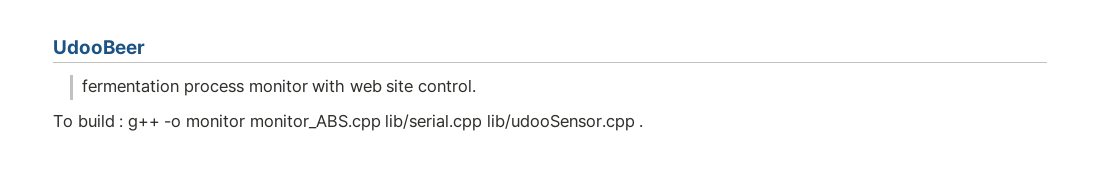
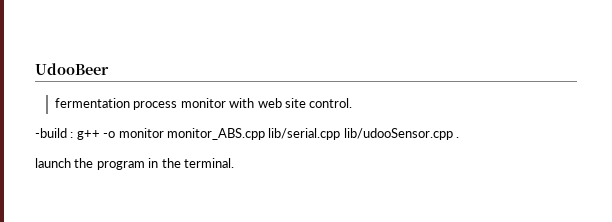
- To build : g++ -o monitor monitor_ABS.cpp lib/serial.cpp lib/udooSensor.cpp .
+ -build : g++ -o monitor monitor_ABS.cpp lib/serial.cpp lib/udooSensor.cpp .
+ launch the program in the terminal.

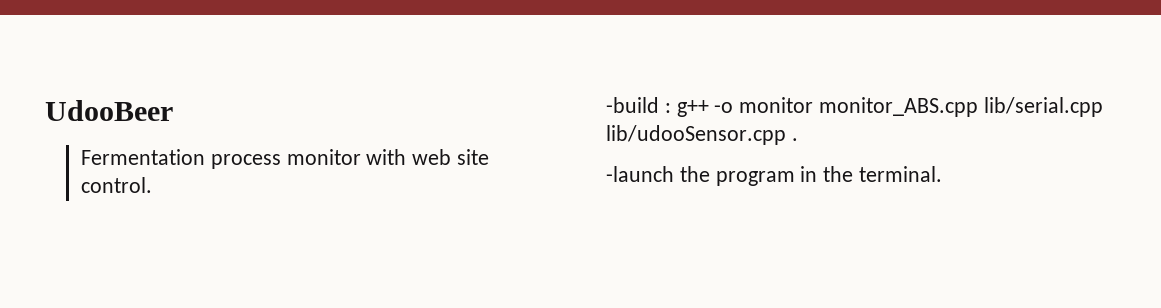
- fermentation process monitor with web site control.
+ Fermentation process monitor with web site control.
- launch the program in the terminal.
+ -launch the program in the terminal.

